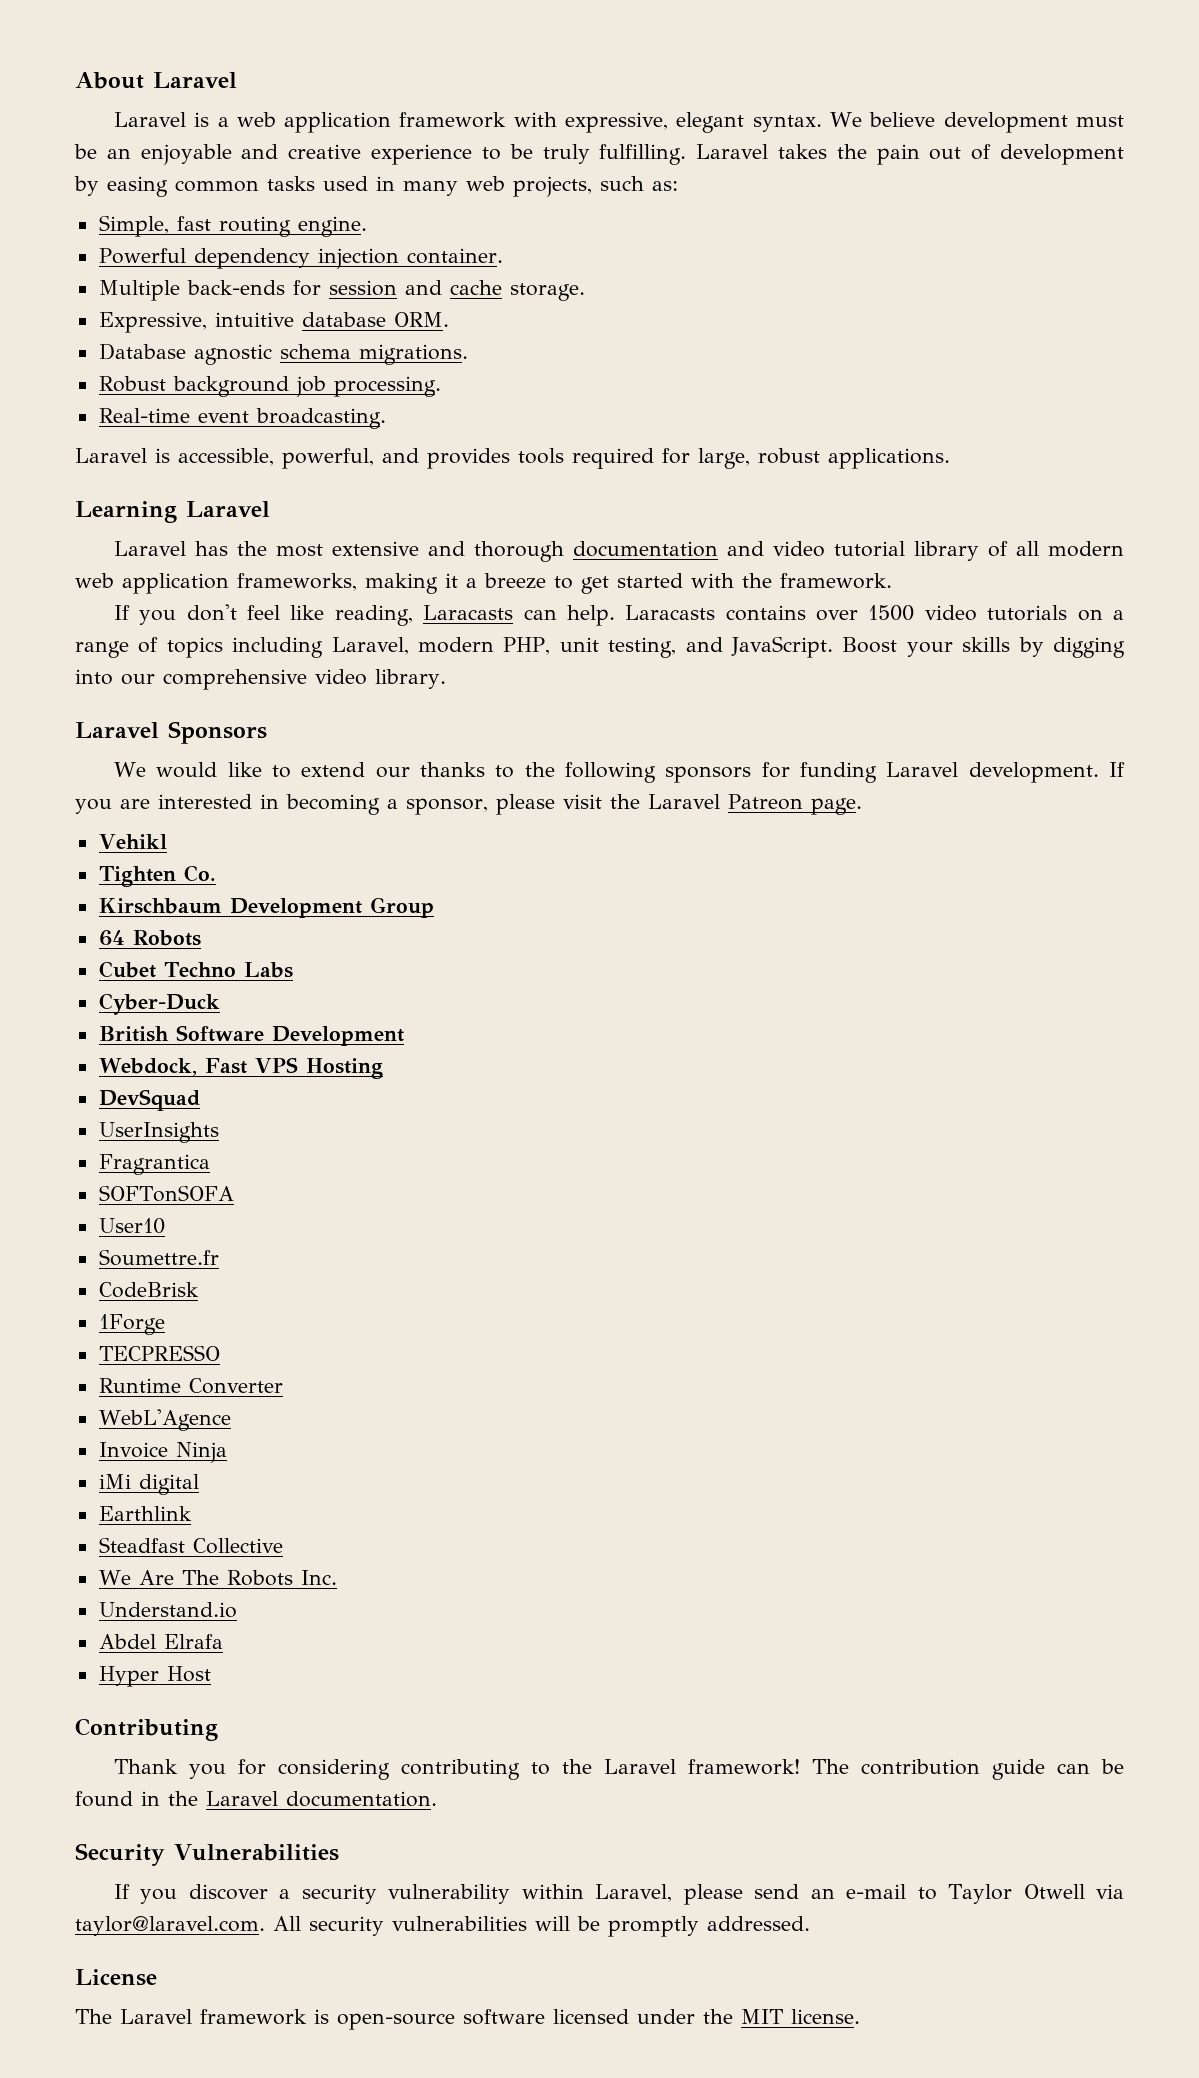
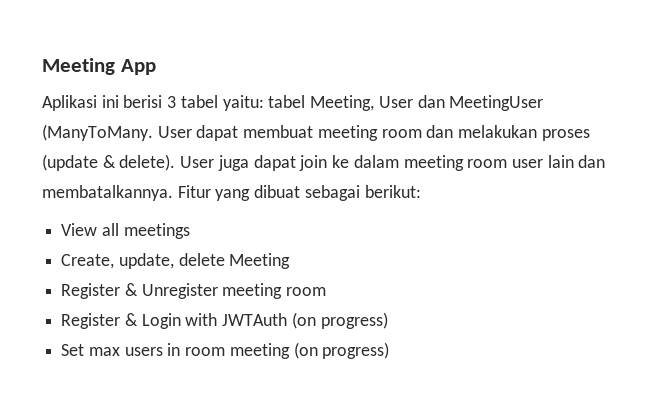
- About Laravel
- Laravel is a web application framework with expressive, elegant syntax. We believe development must be an enjoyable and creative experience to be truly fulfilling. Laravel takes the pain out of development by easing common tasks used in many web projects, such as:
- Simple, fast routing engine.
- Powerful dependency injection container.
- Multiple back-ends for session and cache storage.
- Expressive, intuitive database ORM.
- Database agnostic schema migrations.
- Robust background job processing.
- Real-time event broadcasting.
- Laravel is accessible, powerful, and provides tools required for large, robust applications.
- Learning Laravel
- Laravel has the most extensive and thorough documentation and video tutorial library of all modern web application frameworks, making it a breeze to get started with the framework.
- If you don't feel like reading, Laracasts can help. Laracasts contains over 1500 video tutorials on a range of topics including Laravel, modern PHP, unit testing, and JavaScript. Boost your skills by digging into our comprehensive video library.
- Laravel Sponsors
- We would like to extend our thanks to the following sponsors for funding Laravel development. If you are interested in becoming a sponsor, please visit the Laravel Patreon page.
- Vehikl
- Tighten Co.
- Kirschbaum Development Group
- 64 Robots
- Cubet Techno Labs
- Cyber-Duck
- British Software Development
- Webdock, Fast VPS Hosting
- DevSquad
- UserInsights
- Fragrantica
- SOFTonSOFA
- User10
- Soumettre.fr
- CodeBrisk
- 1Forge
- TECPRESSO
- Runtime Converter
- WebL'Agence
- Invoice Ninja
- iMi digital
- Earthlink
- Steadfast Collective
- We Are The Robots Inc.
- Understand.io
- Abdel Elrafa
- Hyper Host
- Contributing
- Thank you for considering contributing to the Laravel framework! The contribution guide can be found in the Laravel documentation.
- Security Vulnerabilities
- If you discover a security vulnerability within Laravel, please send an e-mail to Taylor Otwell via taylor@laravel.com. All security vulnerabilities will be promptly addressed.
- License
- The Laravel framework is open-source software licensed under the MIT license.
+ Meeting App
+ Aplikasi ini berisi 3 tabel yaitu: tabel Meeting, User dan MeetingUser (ManyToMany. User dapat membuat meeting room dan melakukan proses (update & delete). User juga dapat join ke dalam meeting room user lain dan membatalkannya. Fitur yang dibuat sebagai berikut:
+ View all meetings
+ Create, update, delete Meeting
+ Register & Unregister meeting room
+ Register & Login with JWTAuth (on progress)
+ Set max users in room meeting (on progress)

